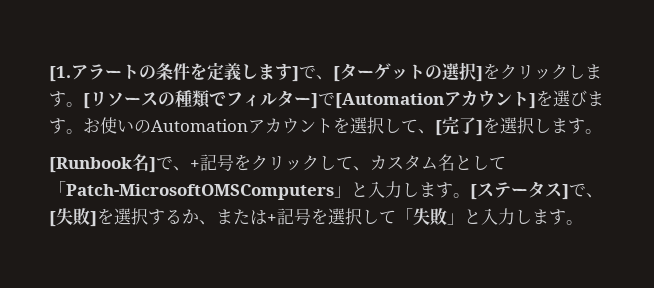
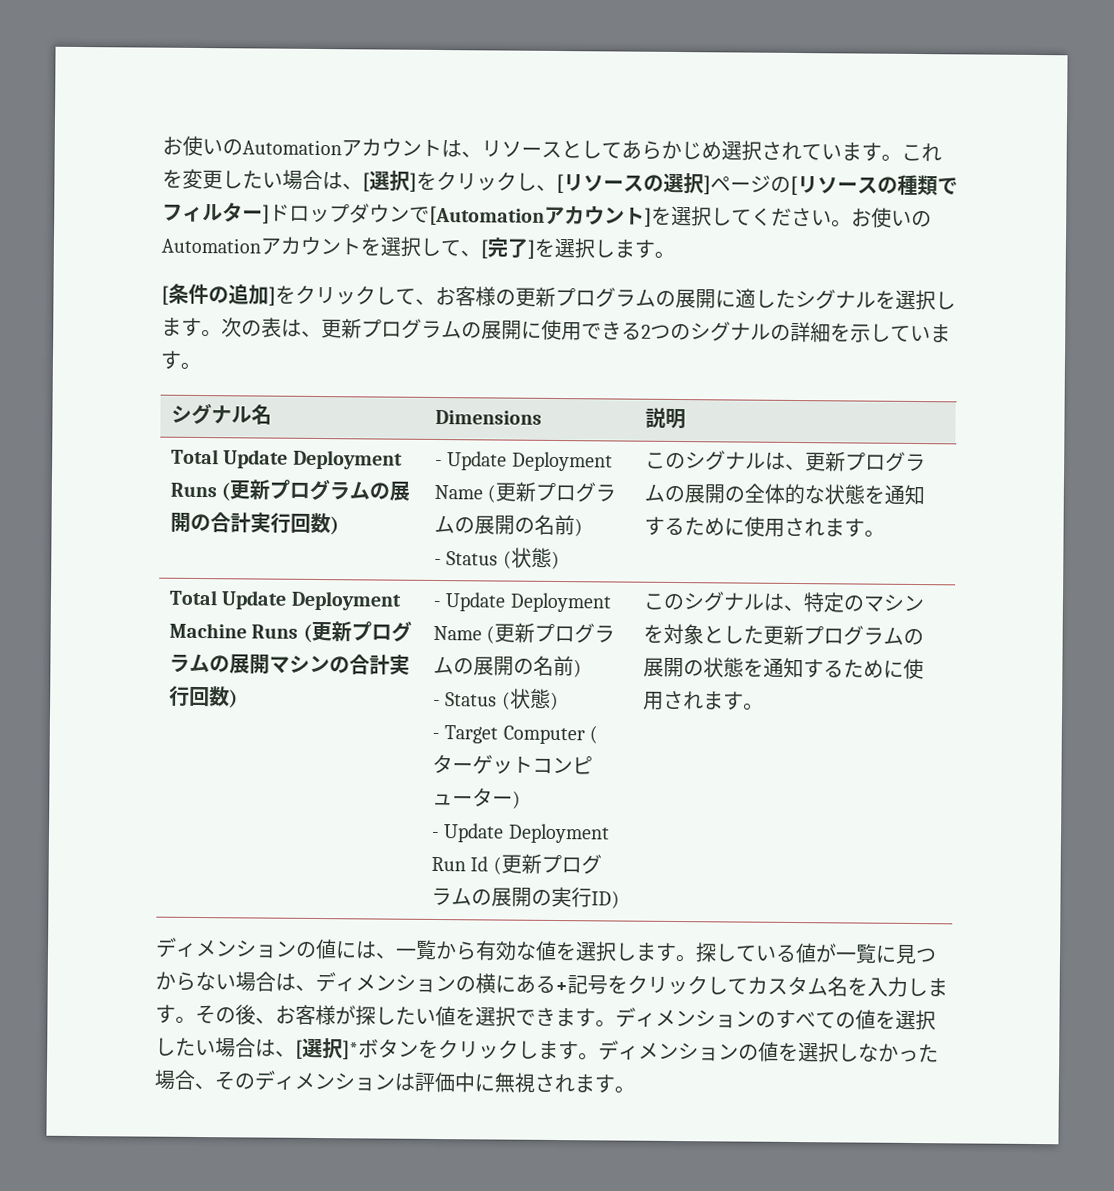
- [1.アラートの条件を定義します]で、[ターゲットの選択]をクリックします。[リソースの種類でフィルター]で[Automationアカウント]を選びます。
+ お使いのAutomationアカウントは、リソースとしてあらかじめ選択されています。これを変更したい場合は、[選択]をクリックし、[リソースの選択]ページの[リソースの種類でフィルター]ドロップダウンで[Automationアカウント]を選択してください。
- [Runbook名]で、+記号をクリックして、カスタム名として「Patch-MicrosoftOMSComputers」と入力します。[ステータス]で、[失敗]を選択するか、または+記号を選択して「失敗」と入力します。
+ [条件の追加]をクリックして、お客様の更新プログラムの展開に適したシグナルを選択します。次の表は、更新プログラムの展開に使用できる2つのシグナルの詳細を示しています。
+ シグナル名 | Dimensions | 説明
+ Total Update Deployment Runs (更新プログラムの展開の合計実行回数) | - Update Deployment Name (更新プログラムの展開の名前)
+ - Status (状態) | このシグナルは、更新プログラムの展開の全体的な状態を通知するために使用されます。
+ Total Update Deployment Machine Runs (更新プログラムの展開マシンの合計実行回数) | - Update Deployment Name (更新プログラムの展開の名前)
+ - Status (状態)
+ - Target Computer (ターゲットコンピューター)
+ - Update Deployment Run Id (更新プログラムの展開の実行ID) | このシグナルは、特定のマシンを対象とした更新プログラムの展開の状態を通知するために使用されます。
+ ディメンションの値には、一覧から有効な値を選択します。探している値が一覧に見つからない場合は、ディメンションの横にある+記号をクリックしてカスタム名を入力します。その後、お客様が探したい値を選択できます。ディメンションのすべての値を選択したい場合は、[選択]*ボタンをクリックします。ディメンションの値を選択しなかった場合、そのディメンションは評価中に無視されます。

